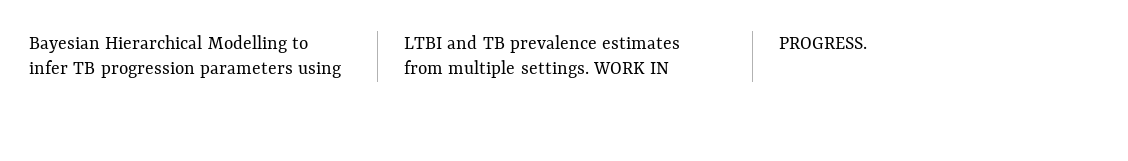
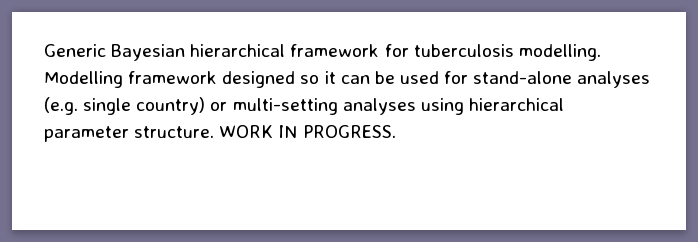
- Bayesian Hierarchical Modelling to infer TB progression parameters using LTBI and TB prevalence estimates from multiple settings.
+ Generic Bayesian hierarchical framework for tuberculosis modelling. Modelling framework designed so it can be used for stand-alone analyses (e.g. single country) or multi-setting analyses using hierarchical parameter structure.

